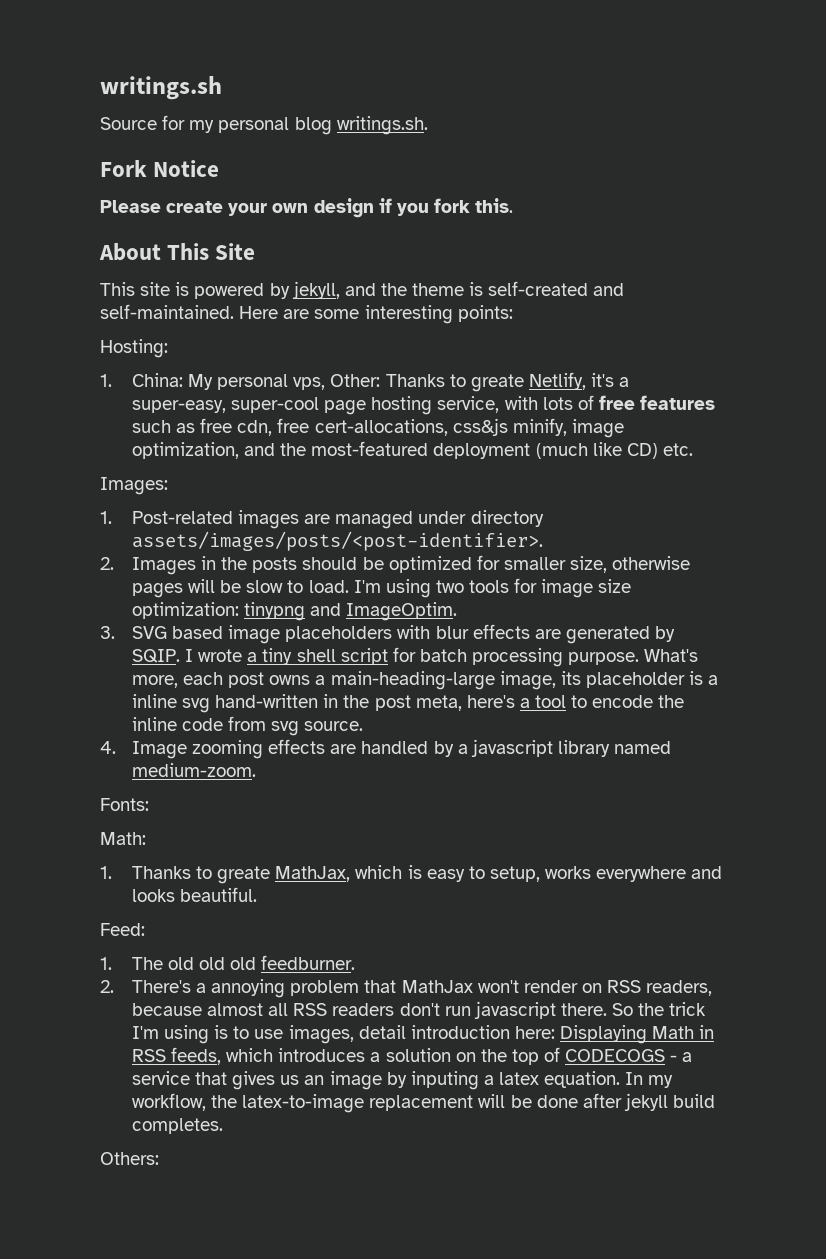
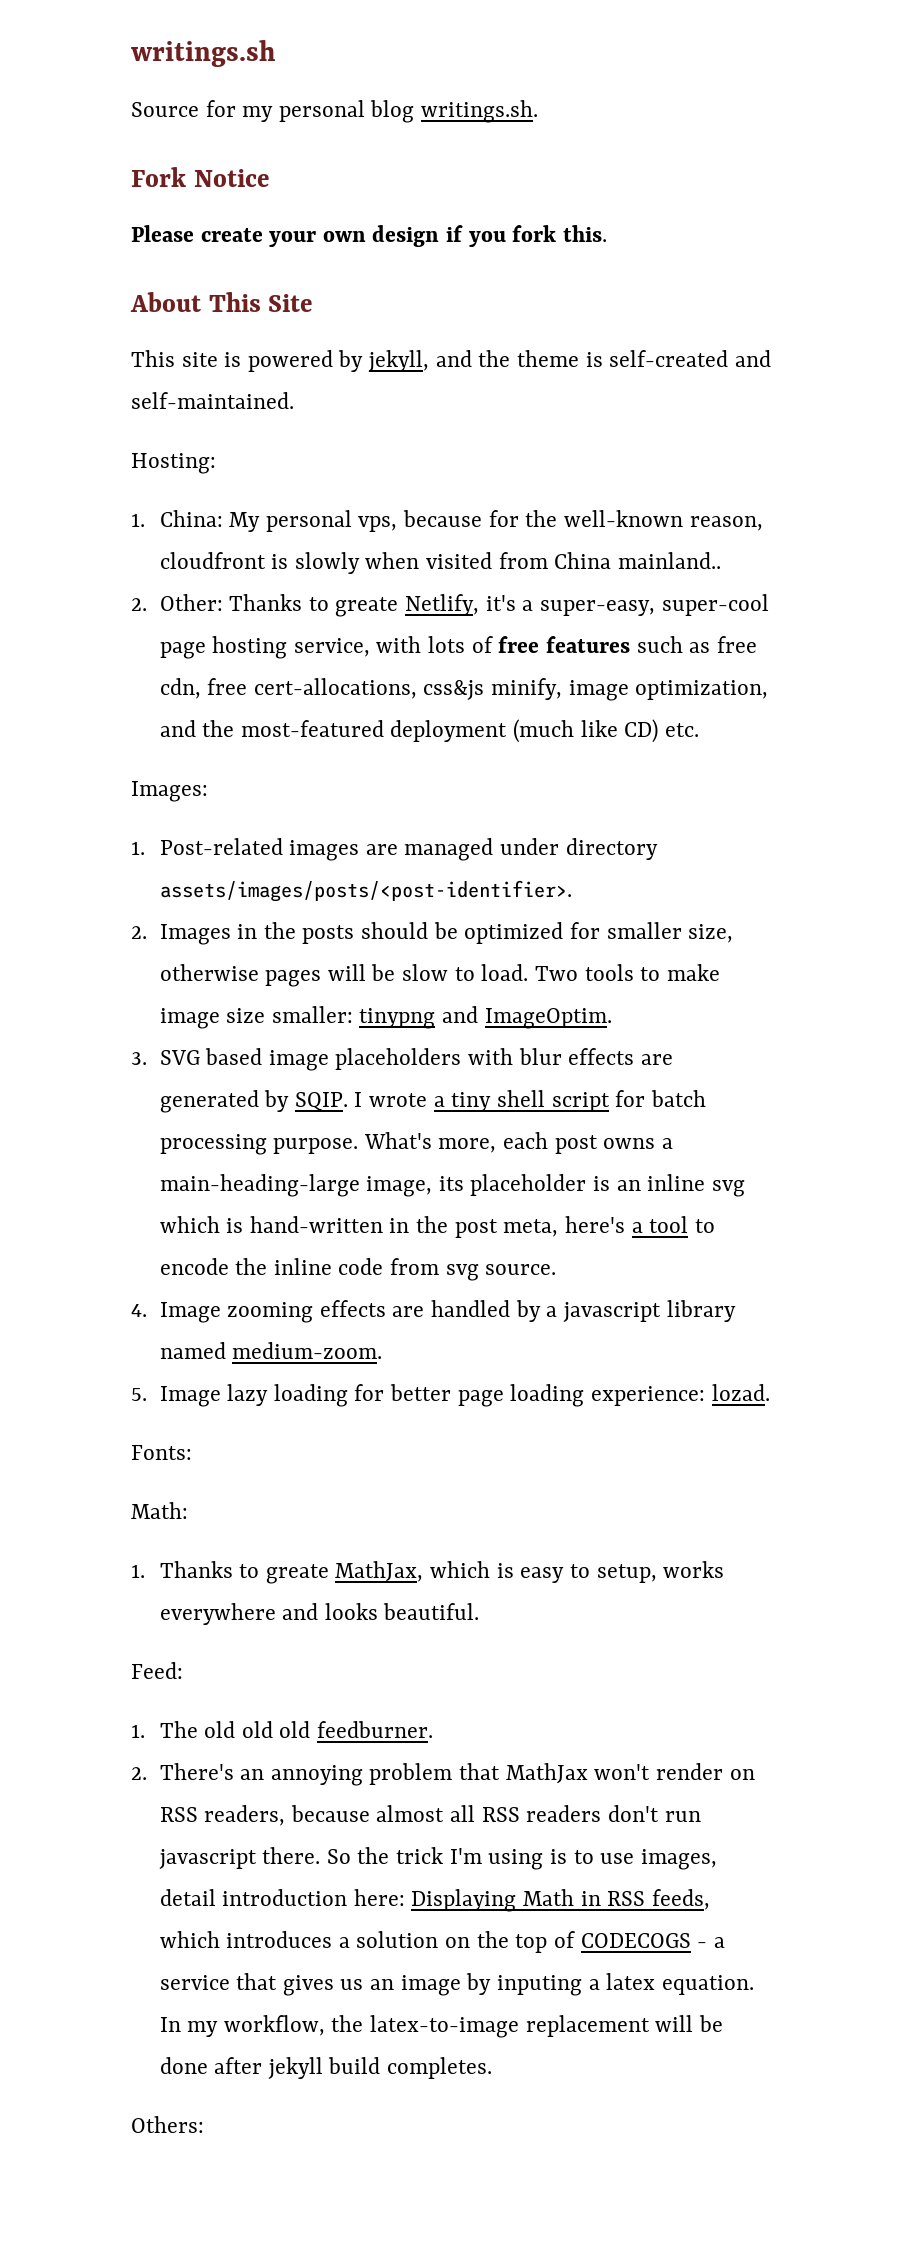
- Here are some interesting points:
- 1. China: My personal vps, Other: Thanks to greate Netlify, it's a super-easy, super-cool page hosting service, with lots of free features such as free cdn, free cert-allocations, css&js minify, image optimization, and the most-featured deployment (much like CD) etc.
+ 1. China: My personal vps, because for the well-known reason, cloudfront is slowly when visited from China mainland..
+ 2. Other: Thanks to greate Netlify, it's a super-easy, super-cool page hosting service, with lots of free features such as free cdn, free cert-allocations, css&js minify, image optimization, and the most-featured deployment (much like CD) etc.
- I'm using two tools for image size optimization: tinypng and ImageOptim.
+ Two tools to make image size smaller: tinypng and ImageOptim.
- What's more, each post owns a main-heading-large image, its placeholder is a inline svg hand-written in the post meta, here's a tool to encode the inline code from svg source.
+ What's more, each post owns a main-heading-large image, its placeholder is an inline svg which is hand-written in the post meta, here's a tool to encode the inline code from svg source.
+ 5. Image lazy loading for better page loading experience: lozad.
- 2. There's a annoying problem that MathJax won't render on RSS readers, because almost all RSS readers don't run javascript there.
+ 2. There's an annoying problem that MathJax won't render on RSS readers, because almost all RSS readers don't run javascript there.

